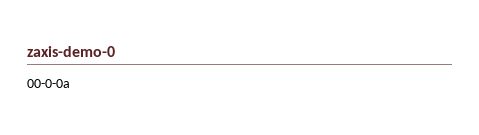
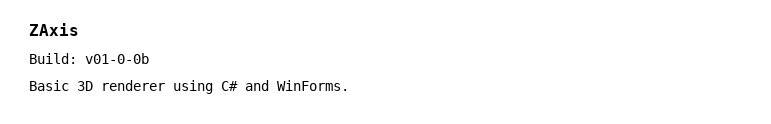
- zaxis-demo-0
- 00-0-0a
+ ZAxis
+ Build: v01-0-0b
+ Basic 3D renderer using C# and WinForms.

